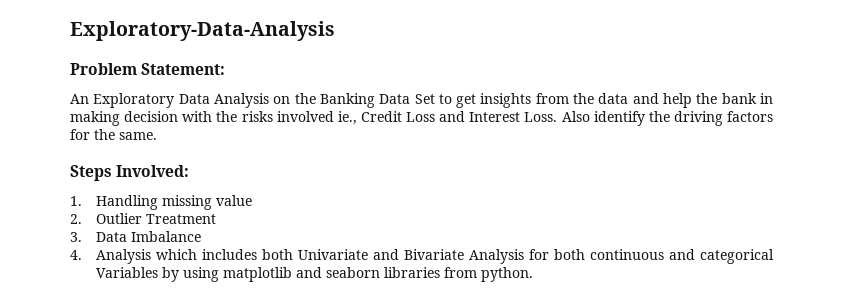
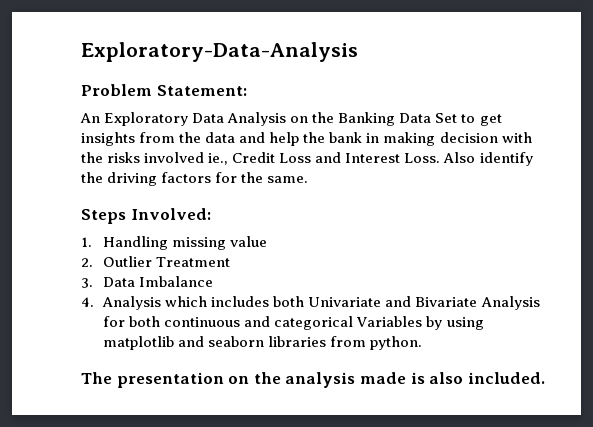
+ The presentation on the analysis made is also included.

